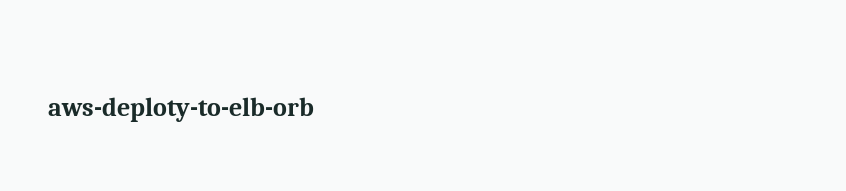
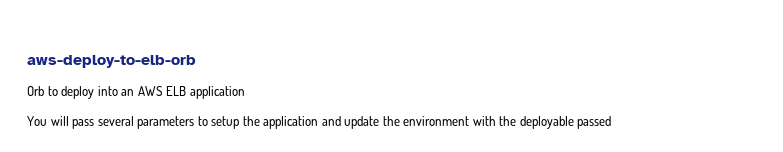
- aws-deploty-to-elb-orb
+ aws-deploy-to-elb-orb
+ Orb to deploy into an AWS ELB application
+ You will pass several parameters to setup the application and update the environment with the deployable passed

